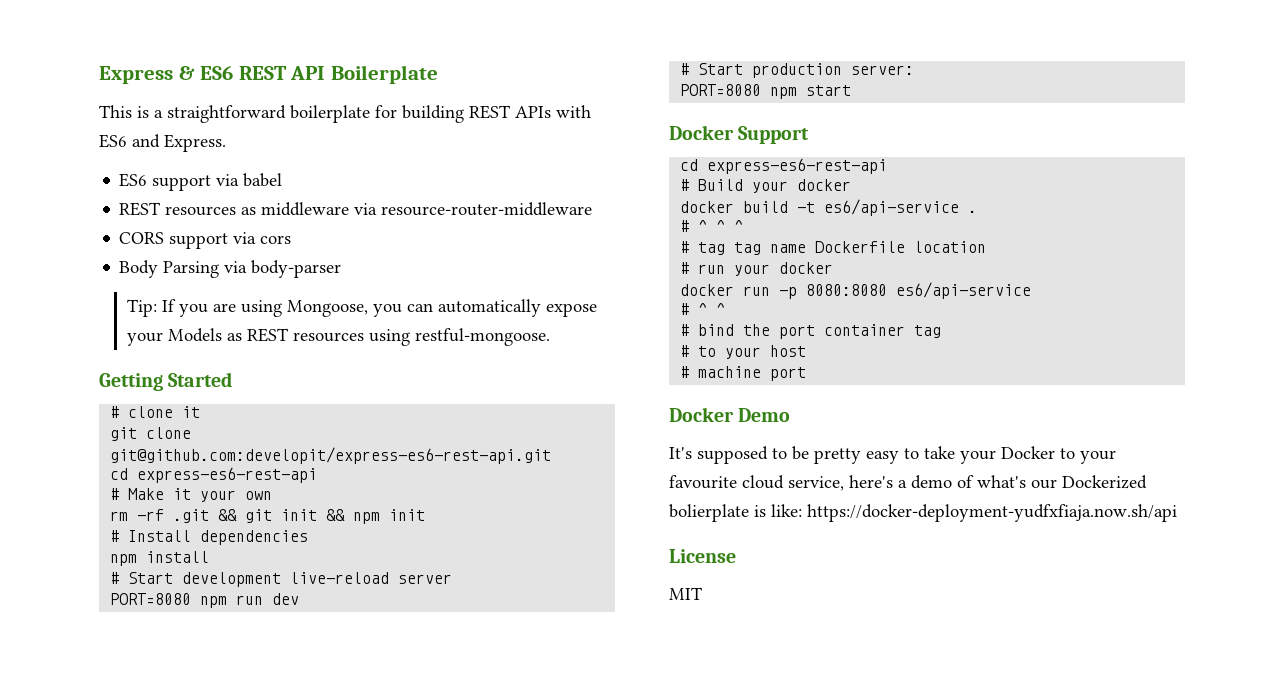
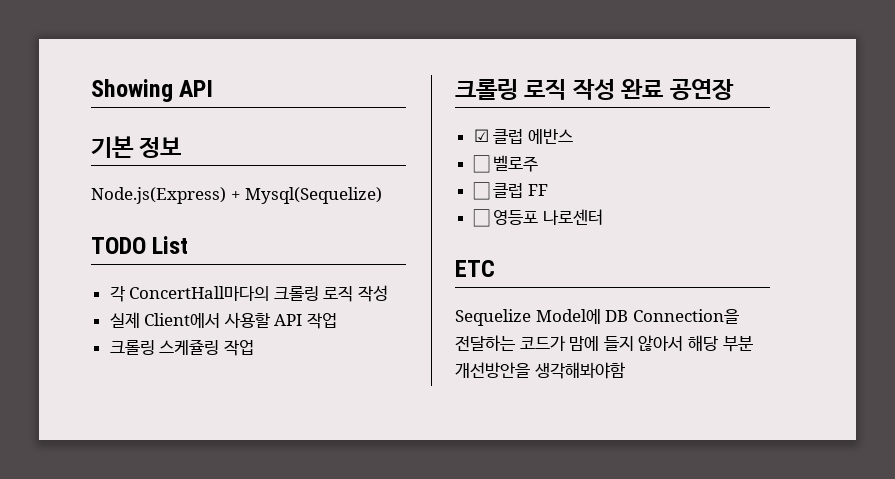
- Express & ES6 REST API Boilerplate
- This is a straightforward boilerplate for building REST APIs with ES6 and Express.
- ES6 support via babel
- REST resources as middleware via resource-router-middleware
- CORS support via cors
- Body Parsing via body-parser
- Tip: If you are using Mongoose, you can automatically expose your Models as REST resources using restful-mongoose.
- Getting Started
- # clone it
- git clone git@github.com:developit/express-es6-rest-api.git
- cd express-es6-rest-api
- # Make it your own
- rm -rf .git && git init && npm init
- # Install dependencies
- npm install
- # Start development live-reload server
- PORT=8080 npm run dev
- # Start production server:
- PORT=8080 npm start
- Docker Support
- cd express-es6-rest-api
- # Build your docker
- docker build -t es6/api-service .
- # ^ ^ ^
- # tag tag name Dockerfile location
- # run your docker
- docker run -p 8080:8080 es6/api-service
- # ^ ^
- # bind the port container tag
- # to your host
- # machine port
- Docker Demo
- It's supposed to be pretty easy to take your Docker to your favourite cloud service, here's a demo of what's our Dockerized bolierplate is like: https://docker-deployment-yudfxfiaja.now.sh/api
- License
- MIT
+ Showing API
+ 기본 정보
+ Node.js(Express) + Mysql(Sequelize)
+ TODO List
+ 각 ConcertHall마다의 크롤링 로직 작성
+ 실제 Client에서 사용할 API 작업
+ 크롤링 스케쥴링 작업
+ 크롤링 로직 작성 완료 공연장
+ ☑ 클럽 에반스
+ ☐ 벨로주
+ ☐ 클럽 FF
+ ☐ 영등포 나로센터
+ ETC
+ Sequelize Model에 DB Connection을 전달하는 코드가 맘에 들지 않아서 해당 부분 개선방안을 생각해봐야함

